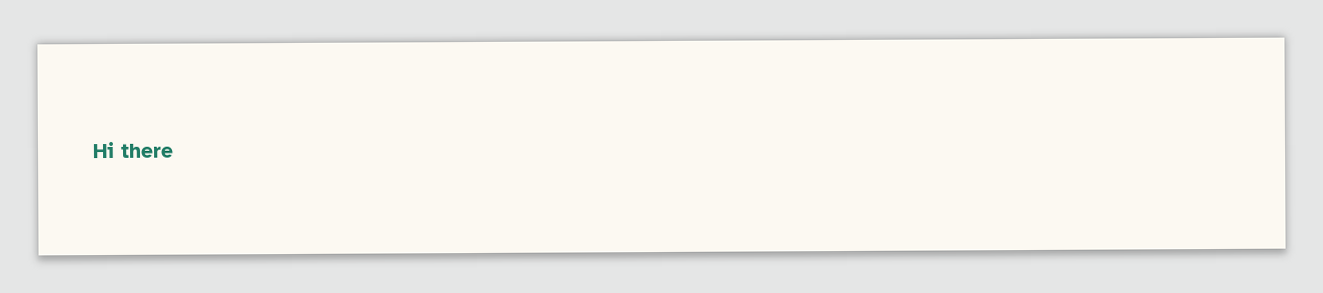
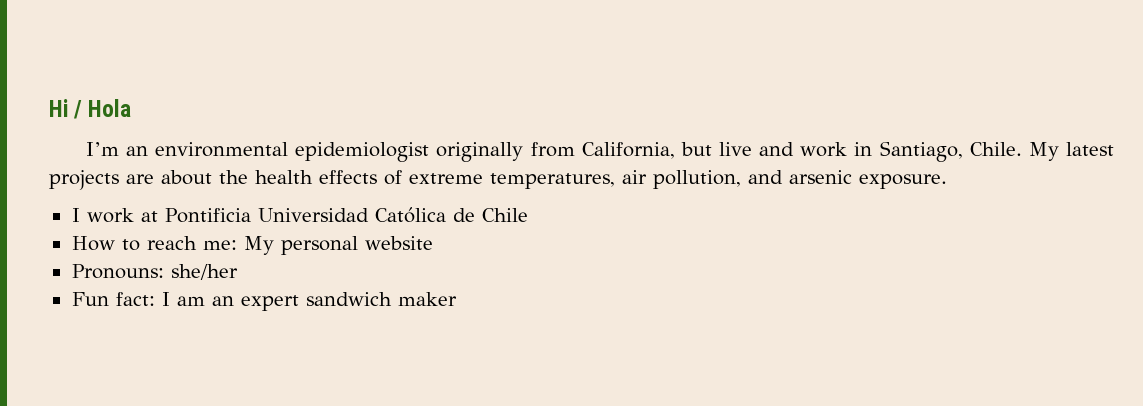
- Hi there
+ Hi / Hola
+ I’m an environmental epidemiologist originally from California, but live and work in Santiago, Chile. My latest projects are about the health effects of extreme temperatures, air pollution, and arsenic exposure.
+ I work at Pontificia Universidad Católica de Chile
+ How to reach me: My personal website
+ Pronouns: she/her
+ Fun fact: I am an expert sandwich maker

